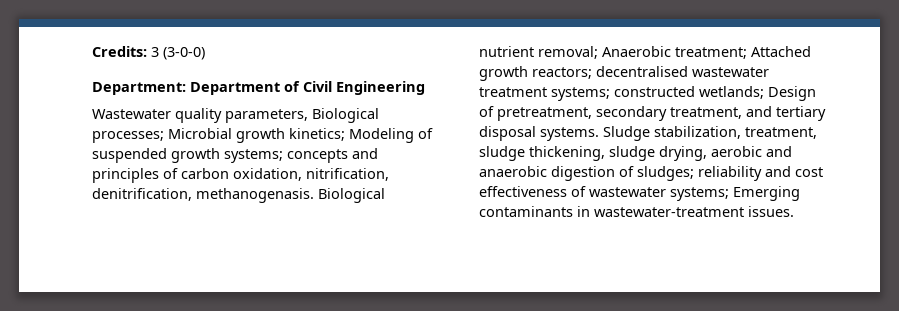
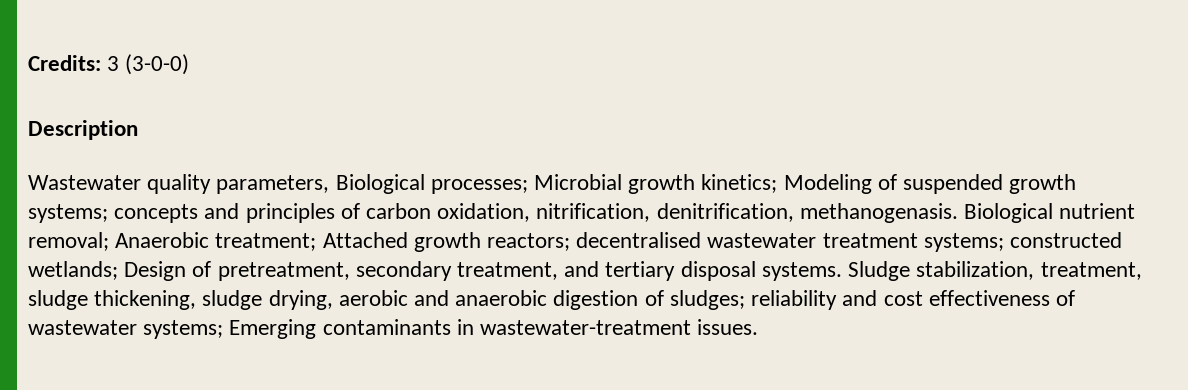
- Department: Department of Civil Engineering
+ Description

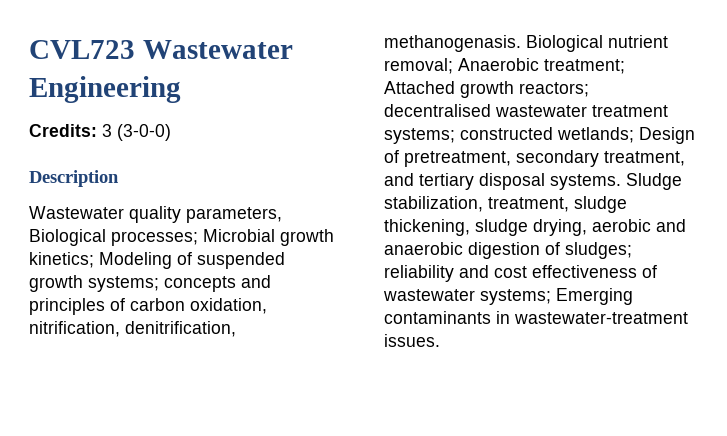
+ CVL723 Wastewater Engineering

